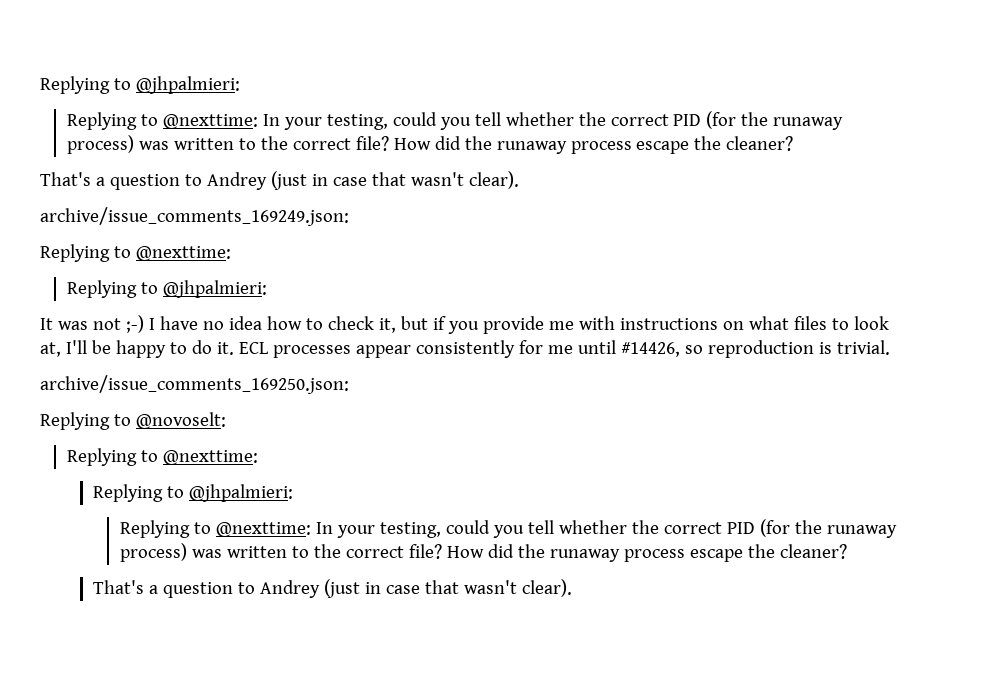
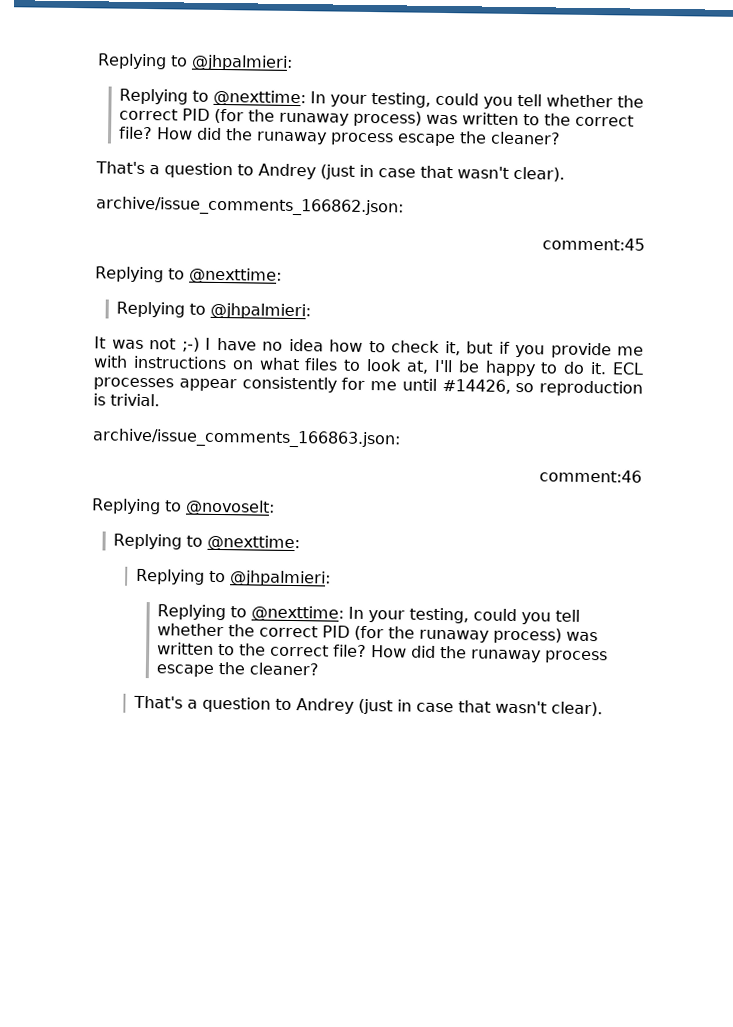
- archive/issue_comments_169249.json:
+ archive/issue_comments_166862.json:
+ comment:45
- archive/issue_comments_169250.json:
+ archive/issue_comments_166863.json:
+ comment:46

